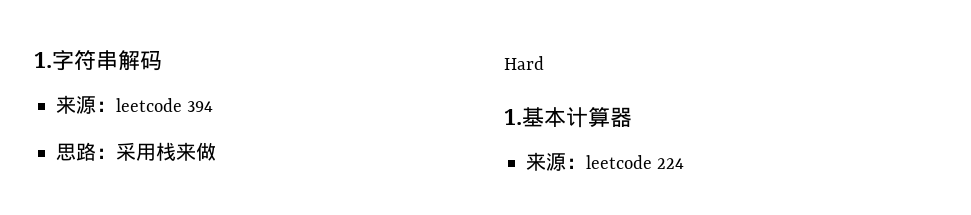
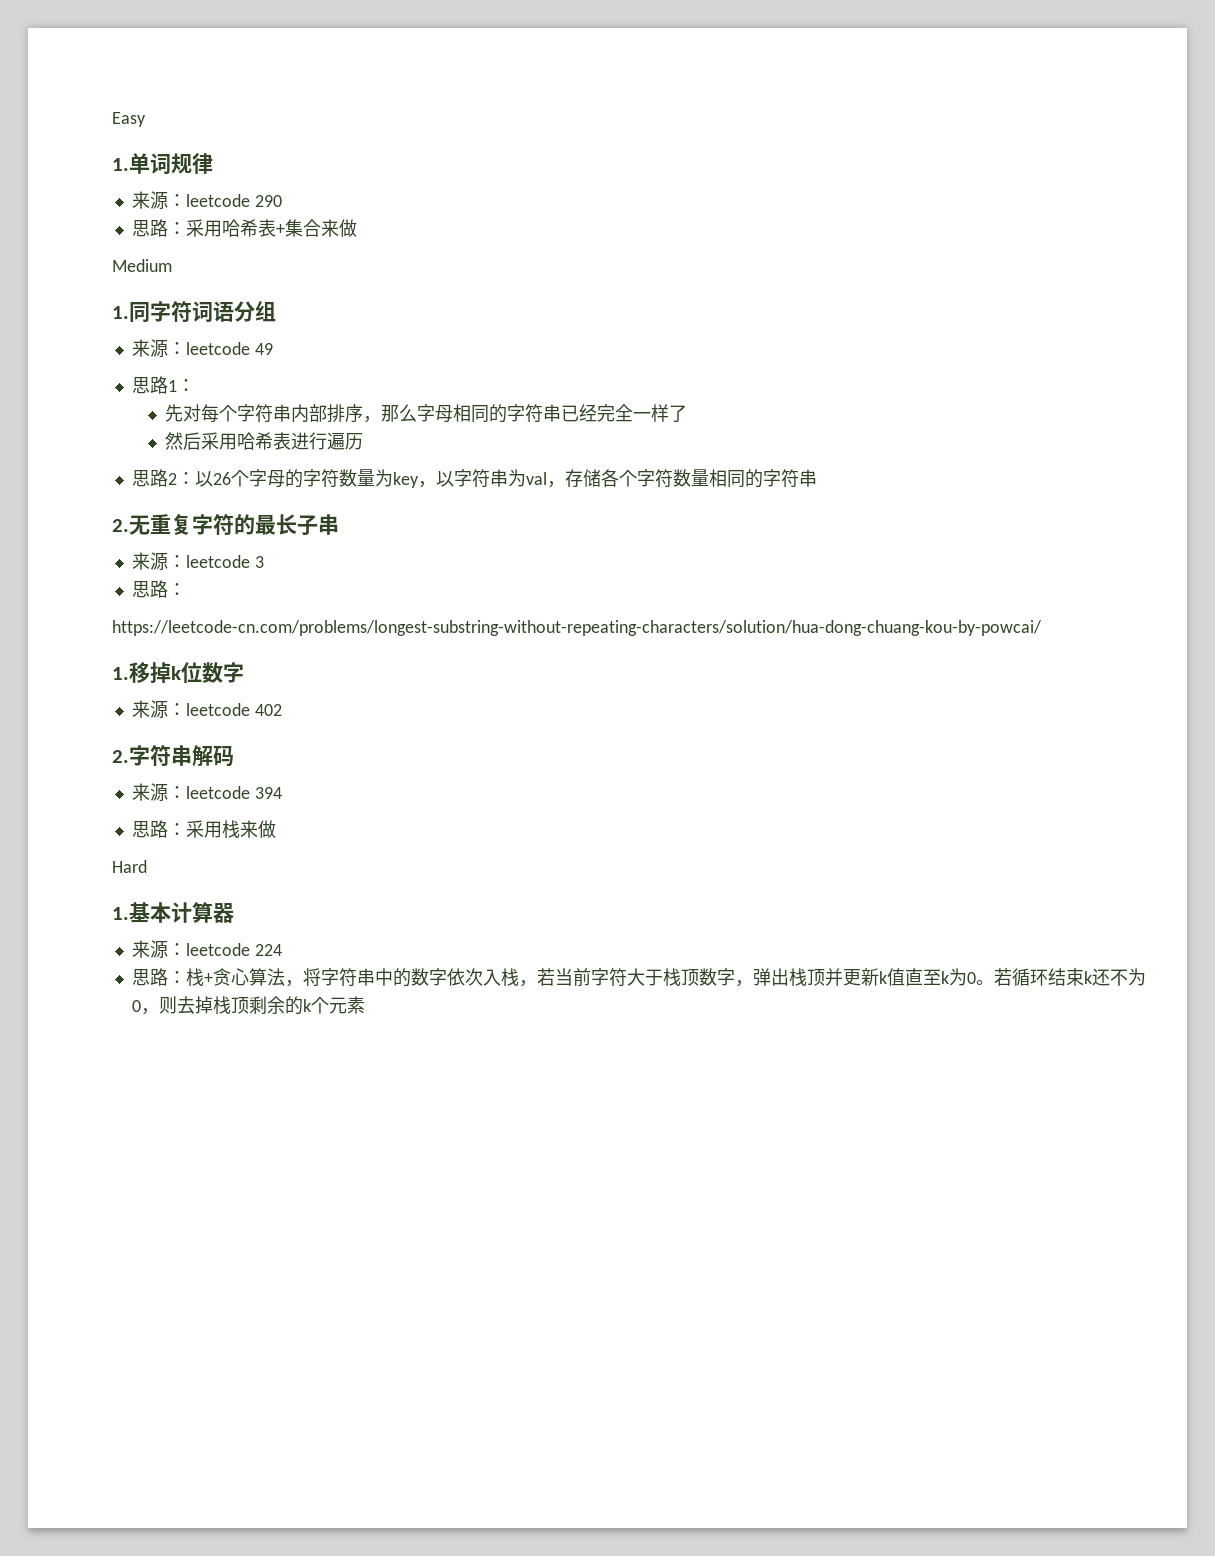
- 1.字符串解码
+ Easy
+ 1.单词规律
+ 来源：leetcode 290
+ 思路：采用哈希表+集合来做
+ Medium
+ 1.同字符词语分组
+ 来源：leetcode 49
+ 思路1：
+ 先对每个字符串内部排序，那么字母相同的字符串已经完全一样了
+ 然后采用哈希表进行遍历
+ 思路2：以26个字母的字符数量为key，以字符串为val，存储各个字符数量相同的字符串
+ 2.无重复字符的最长子串
+ 来源：leetcode 3
+ 思路：
+ https://leetcode-cn.com/problems/longest-substring-without-repeating-characters/solution/hua-dong-chuang-kou-by-powcai/
+ 1.移掉k位数字
+ 来源：leetcode 402
+ 2.字符串解码
+ 思路：栈+贪心算法，将字符串中的数字依次入栈，若当前字符大于栈顶数字，弹出栈顶并更新k值直至k为0。若循环结束k还不为0，则去掉栈顶剩余的k个元素

